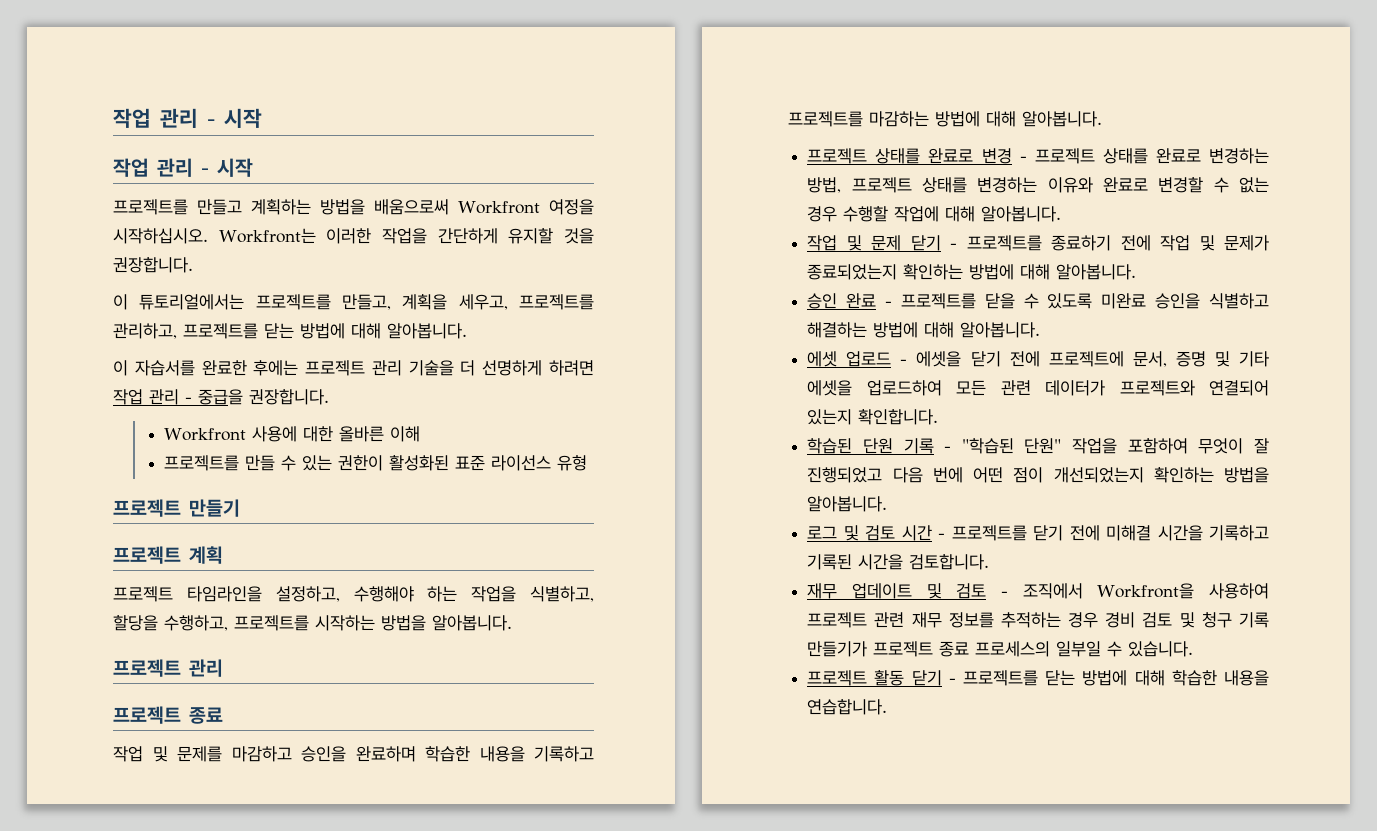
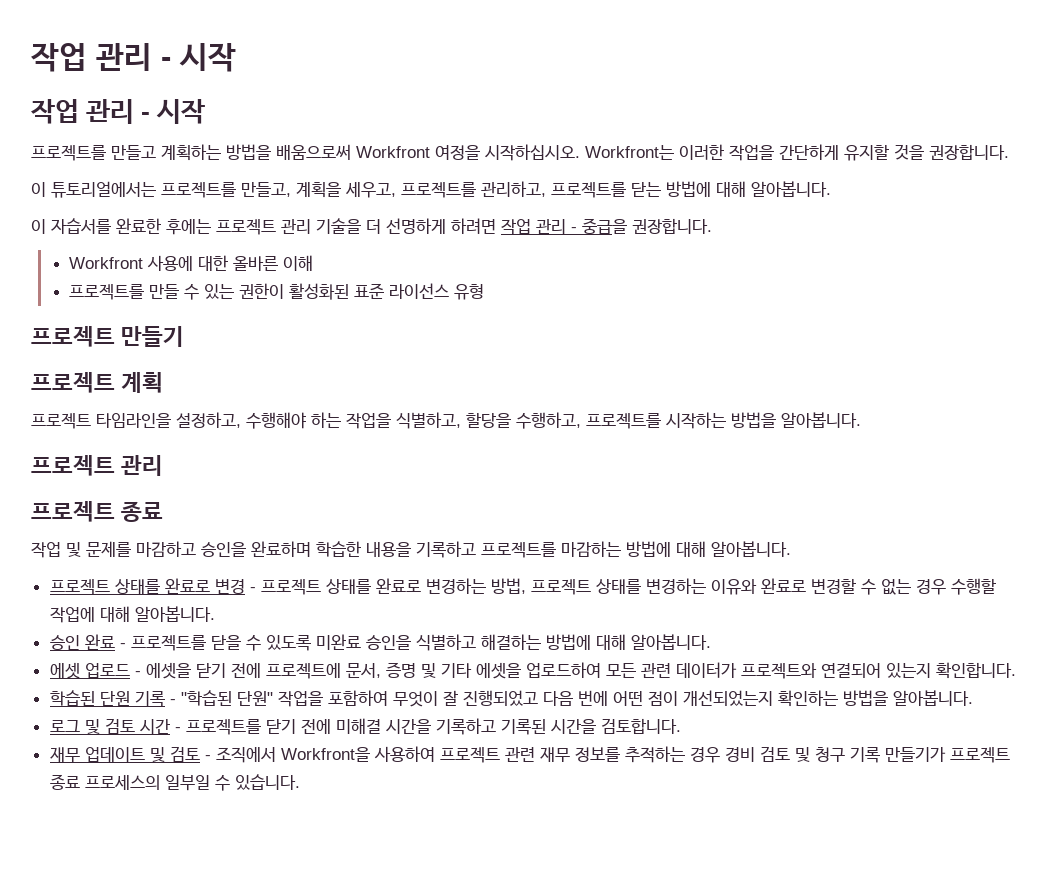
- 작업 및 문제 닫기 - 프로젝트를 종료하기 전에 작업 및 문제가 종료되었는지 확인하는 방법에 대해 알아봅니다.
- 프로젝트 활동 닫기 - 프로젝트를 닫는 방법에 대해 학습한 내용을 연습합니다.

